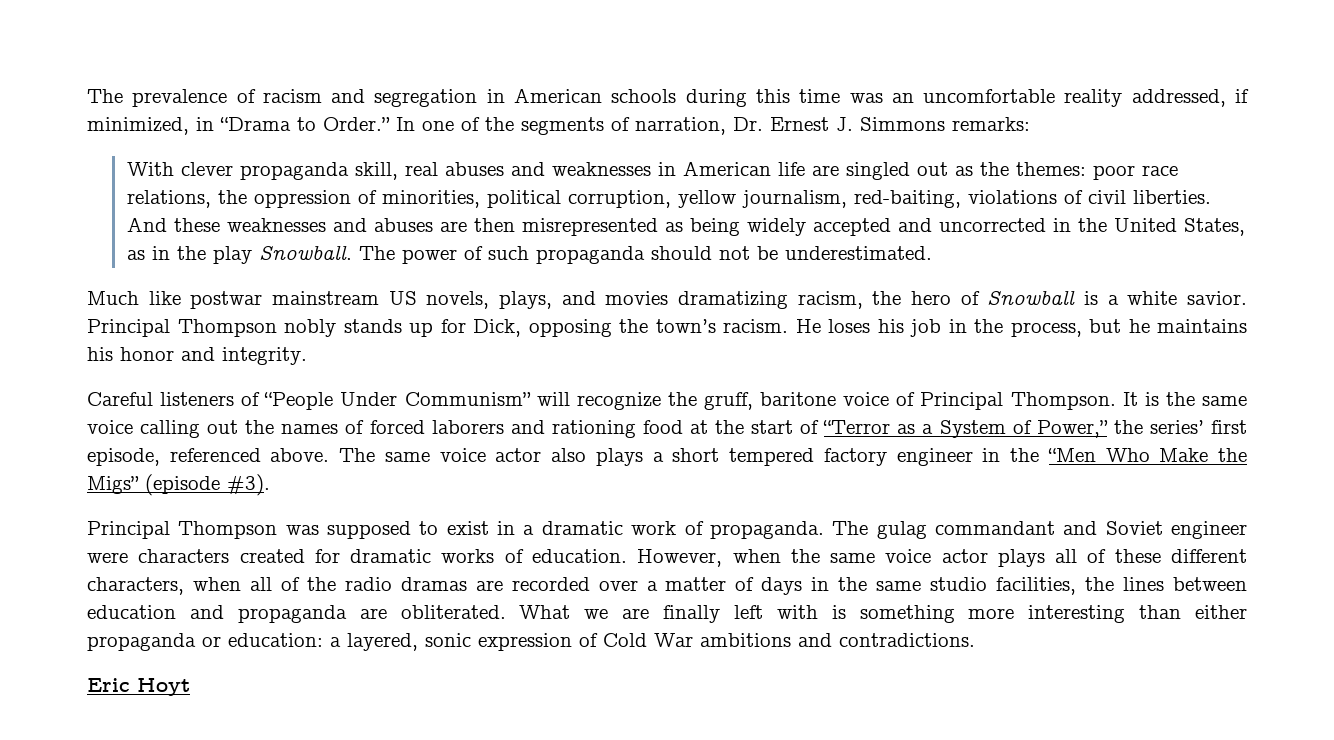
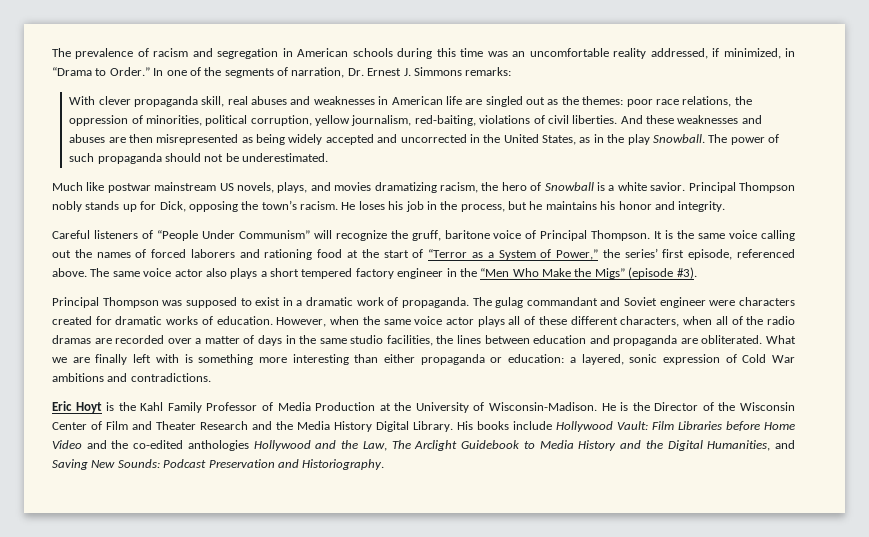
- Eric Hoyt
+ Eric Hoyt is the Kahl Family Professor of Media Production at the University of Wisconsin-Madison. He is the Director of the Wisconsin Center of Film and Theater Research and the Media History Digital Library. His books include Hollywood Vault: Film Libraries before Home Video and the co-edited anthologies Hollywood and the Law, The Arclight Guidebook to Media History and the Digital Humanities, and Saving New Sounds: Podcast Preservation and Historiography.

